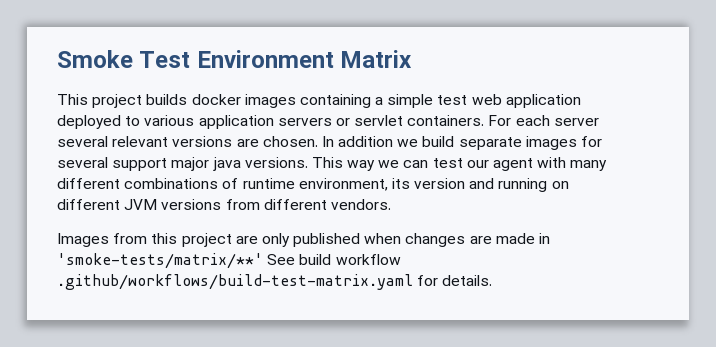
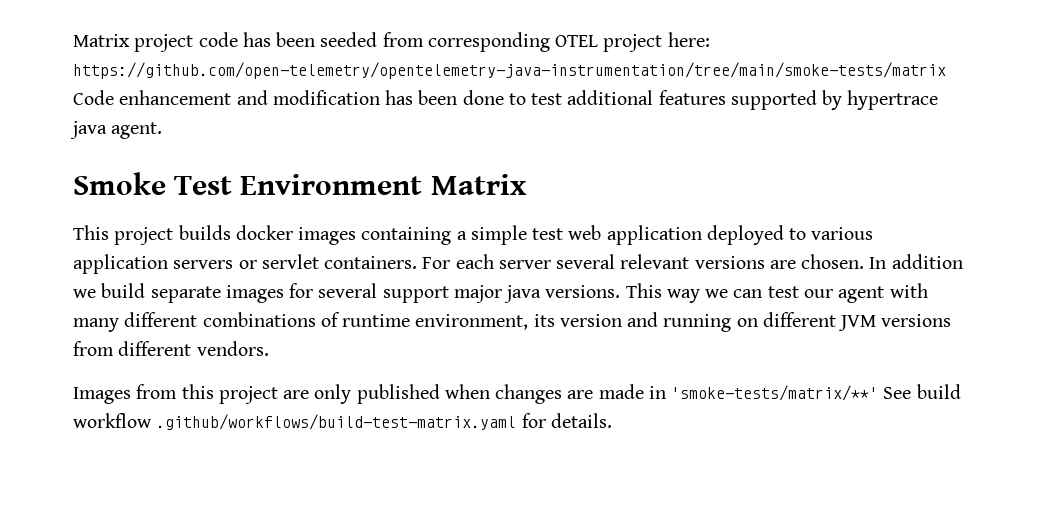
+ Matrix project code has been seeded from corresponding OTEL project here: https://github.com/open-telemetry/opentelemetry-java-instrumentation/tree/main/smoke-tests/matrix Code enhancement and modification has been done to test additional features supported by hypertrace java agent.

